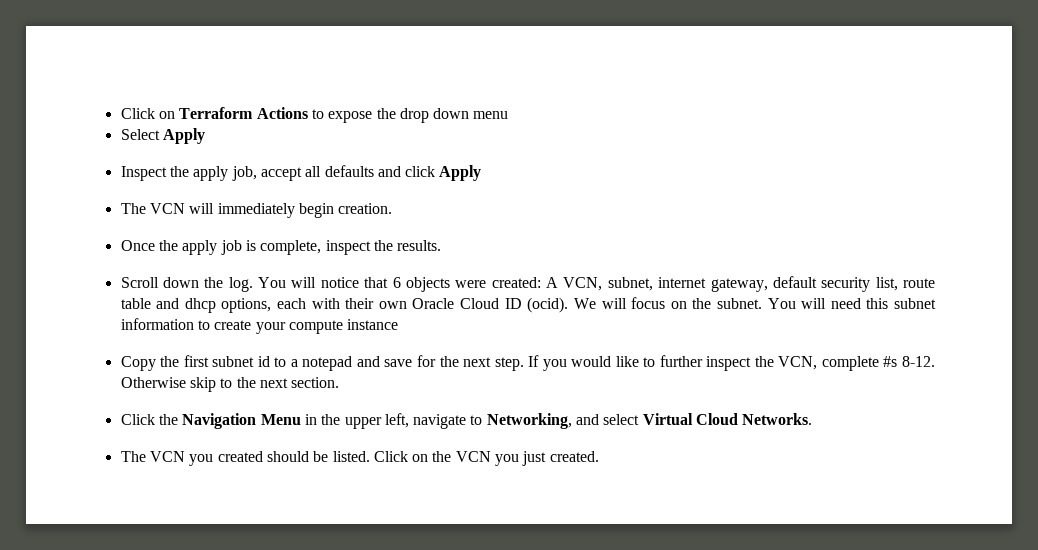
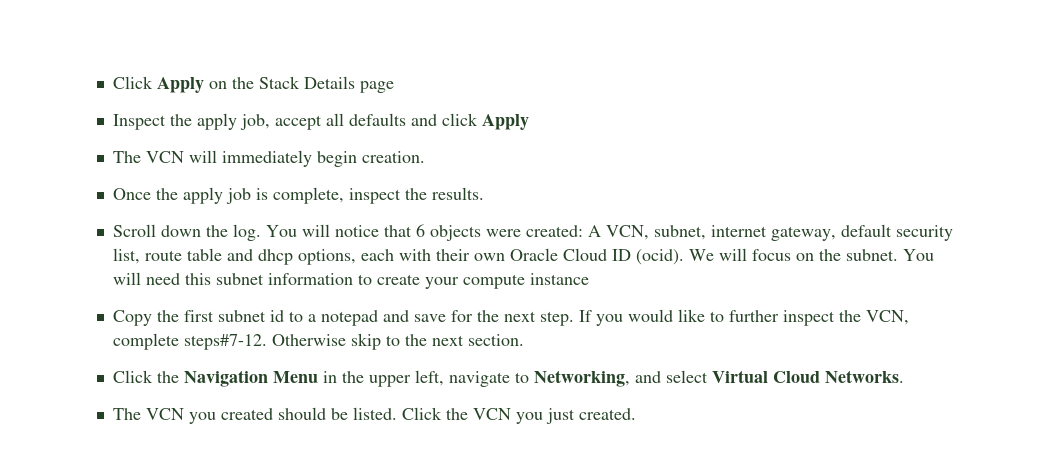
- Click on Terraform Actions to expose the drop down menu
- Select Apply
+ Click Apply on the Stack Details page
- If you would like to further inspect the VCN, complete #s 8-12.
+ If you would like to further inspect the VCN, complete steps#7-12.
- Click on the VCN you just created.
+ Click the VCN you just created.

